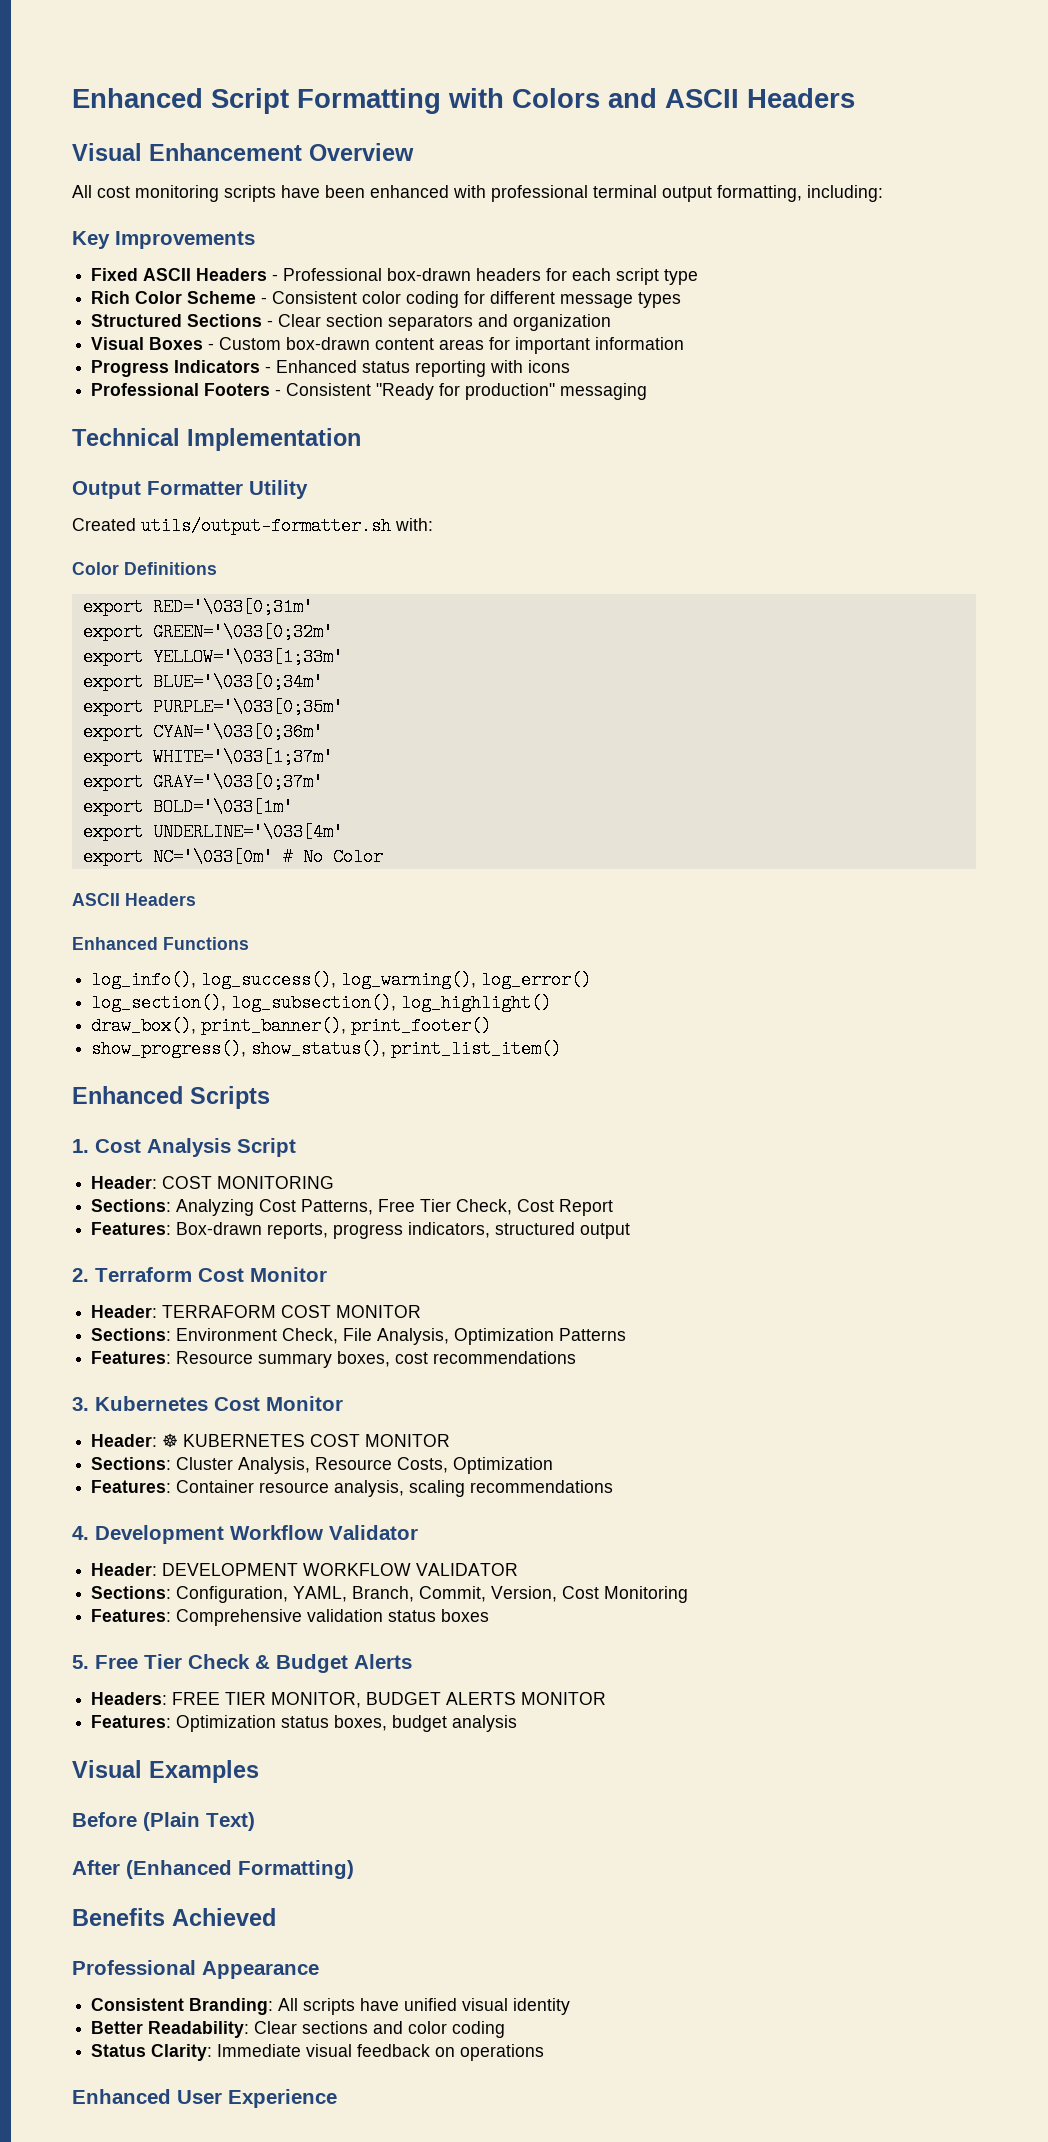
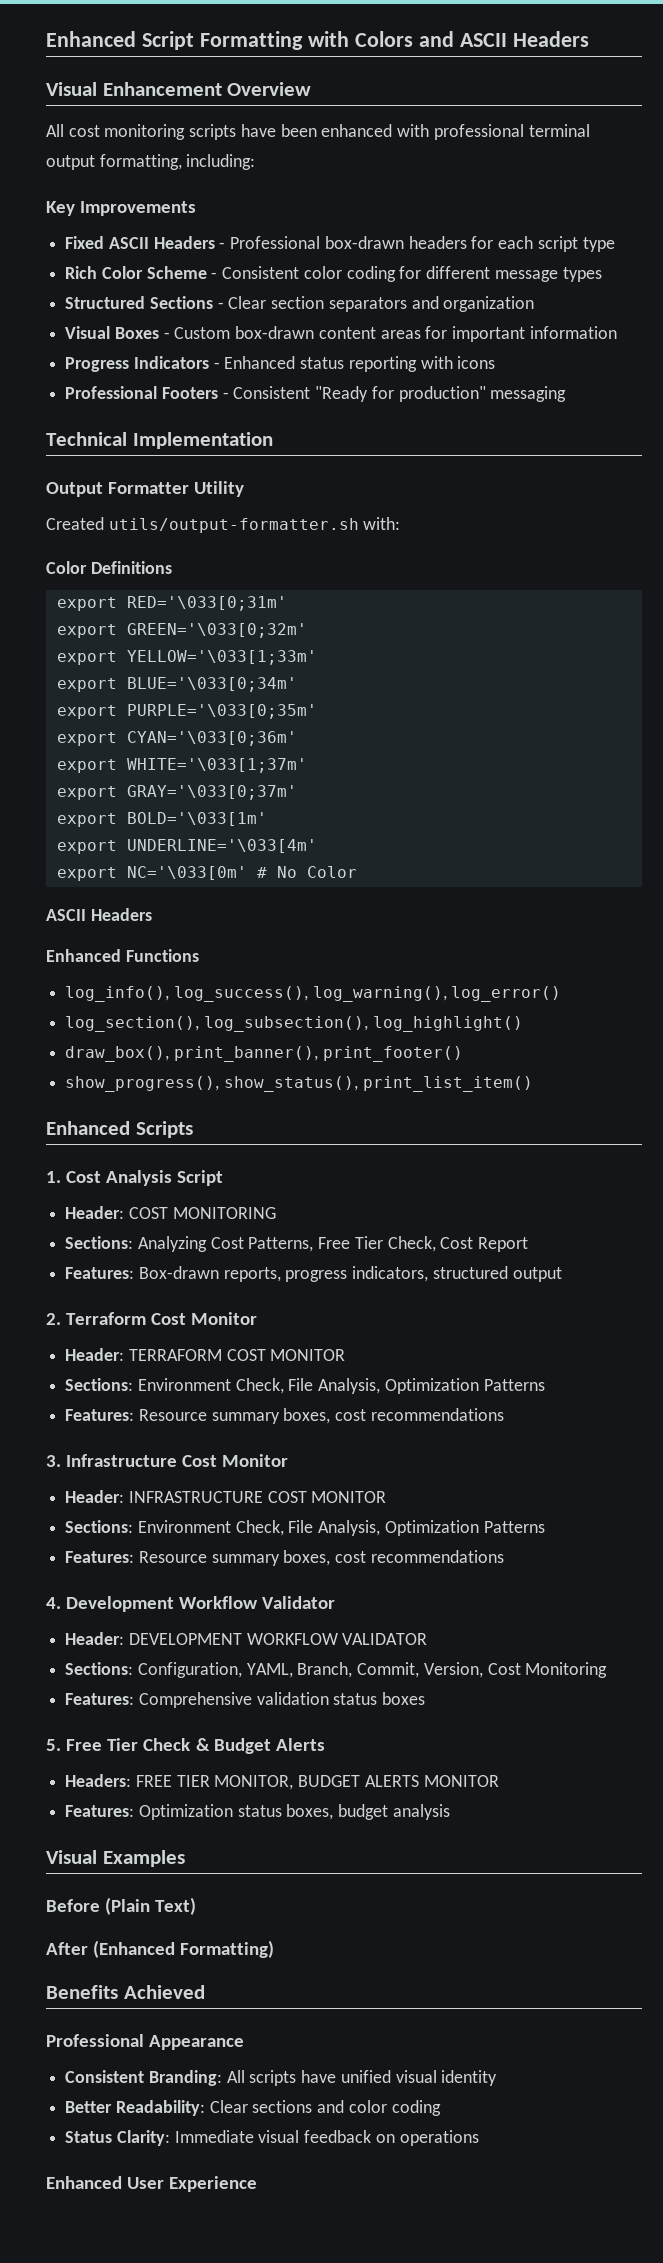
- 3. Kubernetes Cost Monitor
- Header: ☸ KUBERNETES COST MONITOR
- Sections: Cluster Analysis, Resource Costs, Optimization
- Features: Container resource analysis, scaling recommendations
+ 3. Infrastructure Cost Monitor
+ Header: INFRASTRUCTURE COST MONITOR
+ Sections: Environment Check, File Analysis, Optimization Patterns
+ Features: Resource summary boxes, cost recommendations

